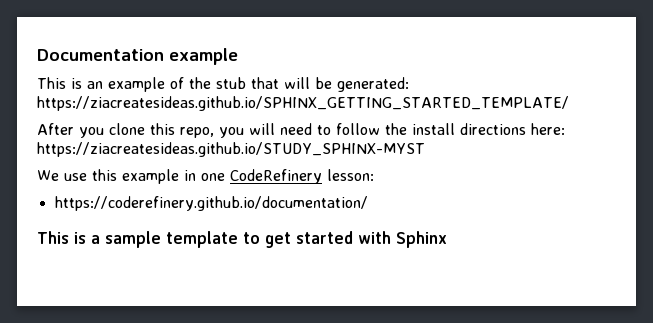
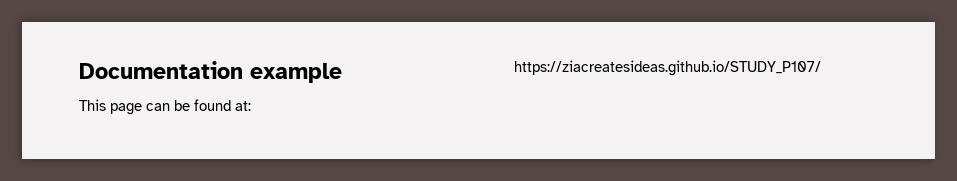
- This is an example of the stub that will be generated: https://ziacreatesideas.github.io/SPHINX_GETTING_STARTED_TEMPLATE/
- After you clone this repo, you will need to follow the install directions here: https://ziacreatesideas.github.io/STUDY_SPHINX-MYST
- We use this example in one CodeRefinery lesson:
- https://coderefinery.github.io/documentation/
- This is a sample template to get started with Sphinx
+ This page can be found at: https://ziacreatesideas.github.io/STUDY_P107/

